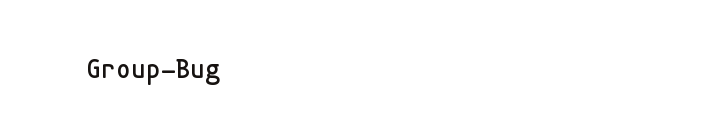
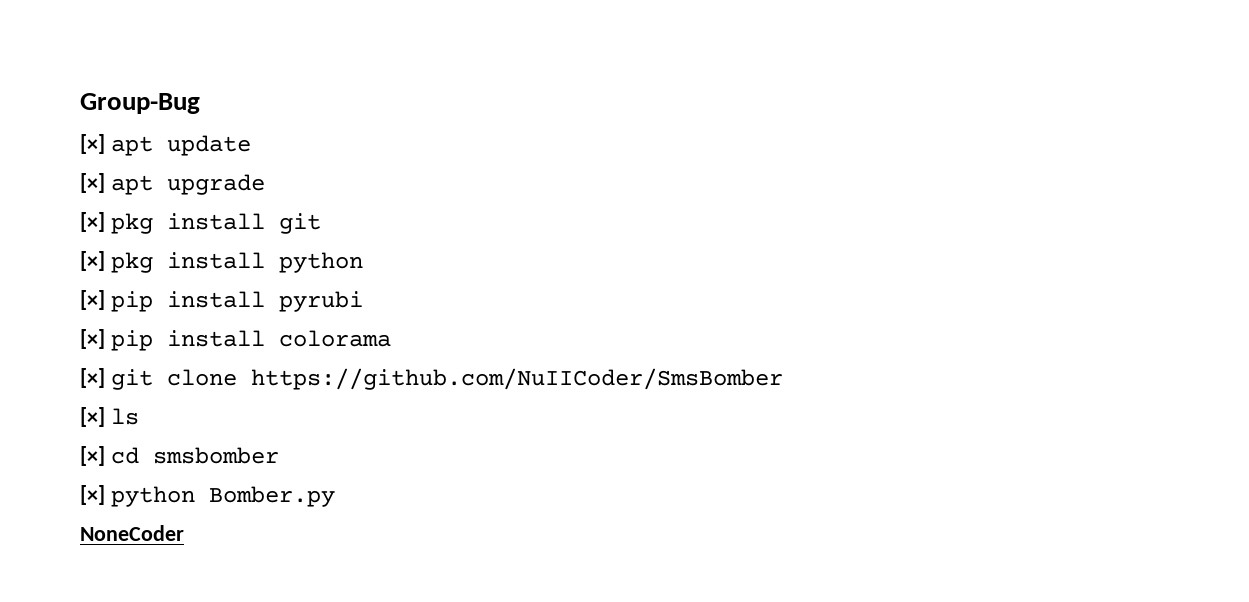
+ [×] apt update
+ [×] apt upgrade
+ [×] pkg install git
+ [×] pkg install python
+ [×] pip install pyrubi
+ [×] pip install colorama
+ [×] git clone https://github.com/NuIICoder/SmsBomber
+ [×] ls
+ [×] cd smsbomber
+ [×] python Bomber.py
+ NoneCoder

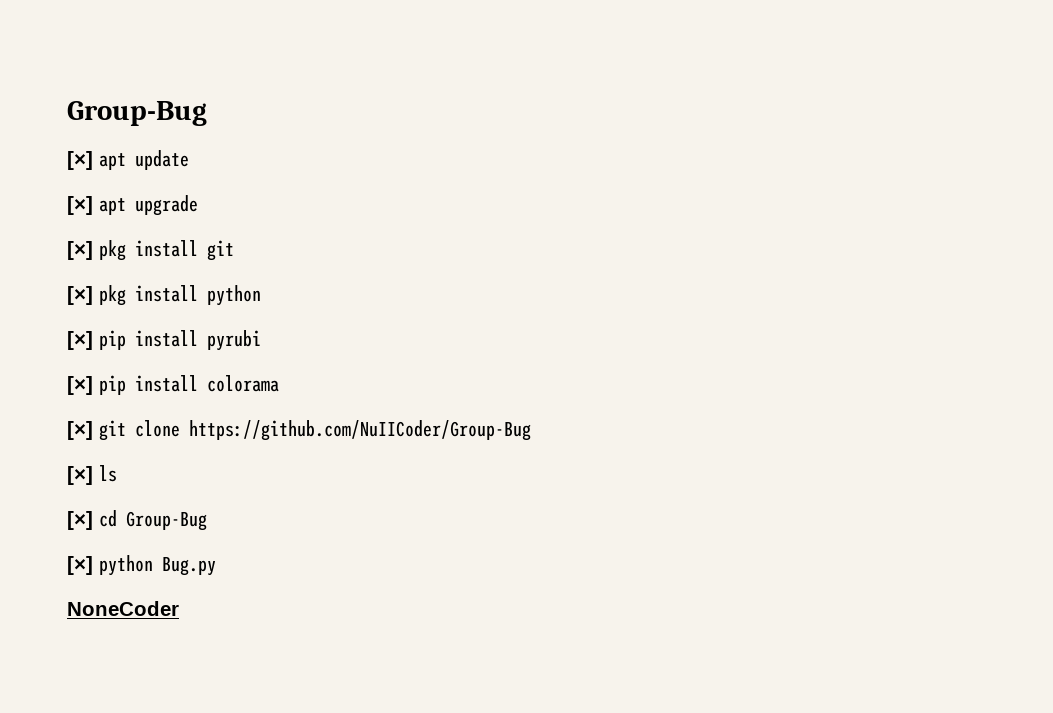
- [×] git clone https://github.com/NuIICoder/SmsBomber
+ [×] git clone https://github.com/NuIICoder/Group-Bug
- [×] cd smsbomber
+ [×] cd Group-Bug
- [×] python Bomber.py
+ [×] python Bug.py

